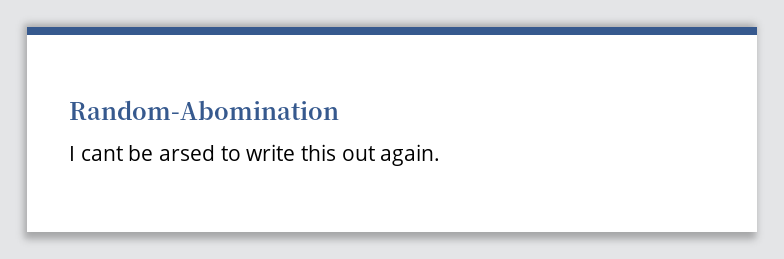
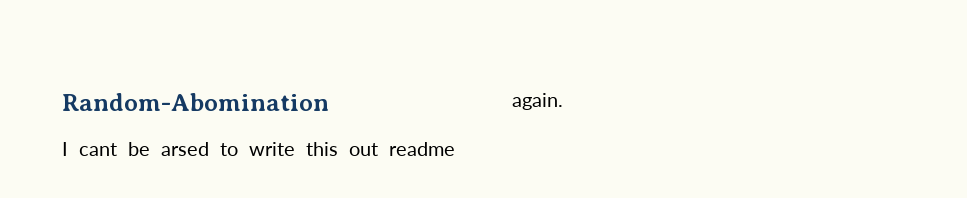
- I cant be arsed to write this out again.
+ I cant be arsed to write this out readme again.

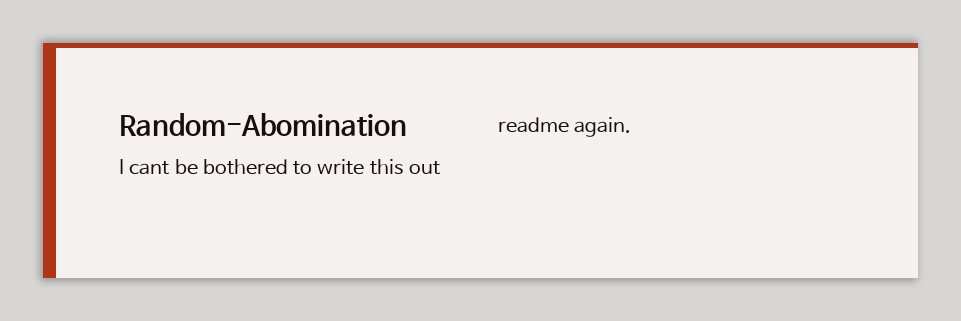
- I cant be arsed to write this out readme again.
+ I cant be bothered to write this out readme again.

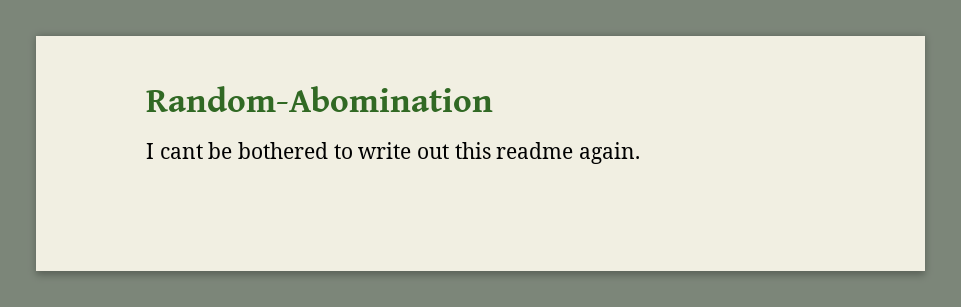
- I cant be bothered to write this out readme again.
+ I cant be bothered to write out this readme again.

